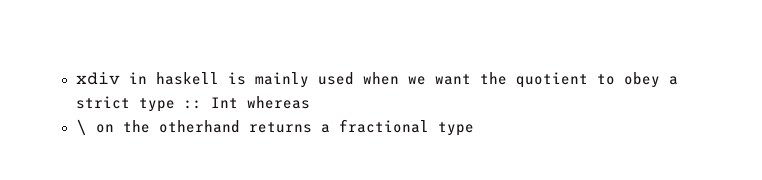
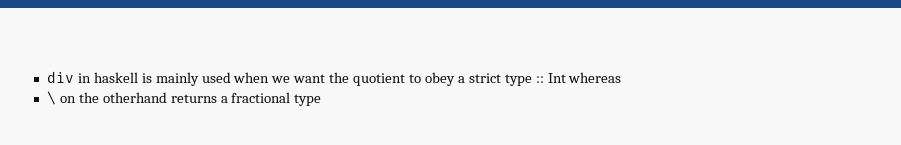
- xdiv in haskell is mainly used when we want the quotient to obey a strict type :: Int whereas
+ div in haskell is mainly used when we want the quotient to obey a strict type :: Int whereas

